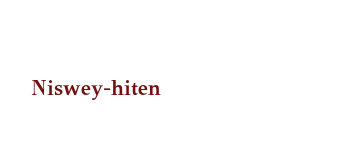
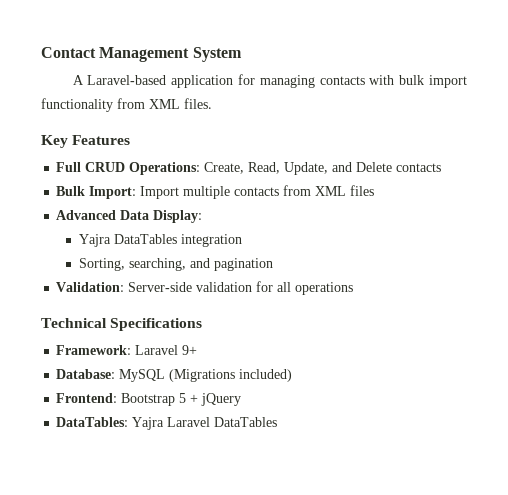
- Niswey-hiten
+ Contact Management System
+ A Laravel-based application for managing contacts with bulk import functionality from XML files.
+ Key Features
+ Full CRUD Operations: Create, Read, Update, and Delete contacts
+ Bulk Import: Import multiple contacts from XML files
+ Advanced Data Display:
+ Yajra DataTables integration
+ Sorting, searching, and pagination
+ Validation: Server-side validation for all operations
+ Technical Specifications
+ Framework: Laravel 9+
+ Database: MySQL (Migrations included)
+ Frontend: Bootstrap 5 + jQuery
+ DataTables: Yajra Laravel DataTables

